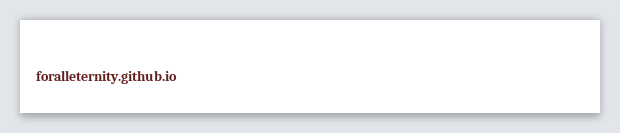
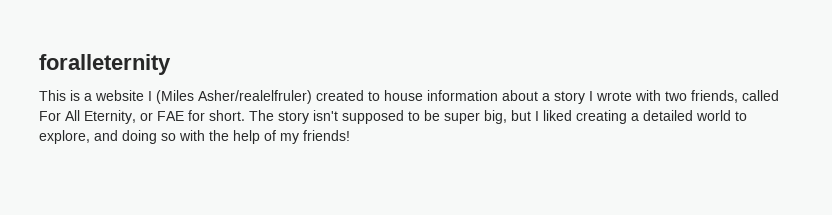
- foralleternity.github.io
+ foralleternity
+ This is a website I (Miles Asher/realelfruler) created to house information about a story I wrote with two friends, called For All Eternity, or FAE for short. The story isn't supposed to be super big, but I liked creating a detailed world to explore, and doing so with the help of my friends!

